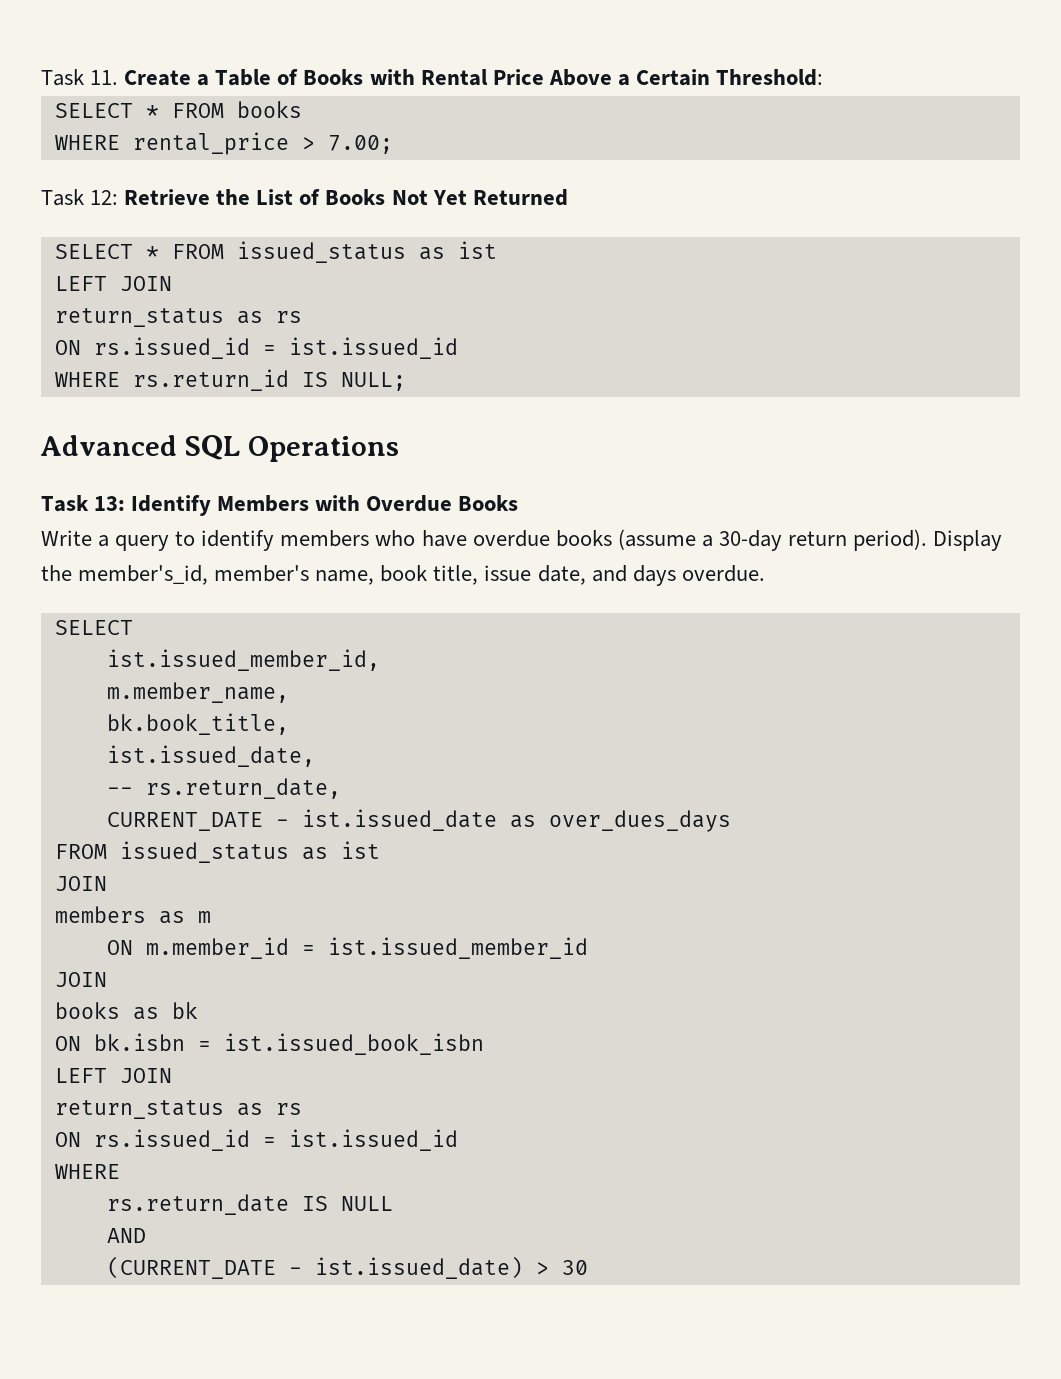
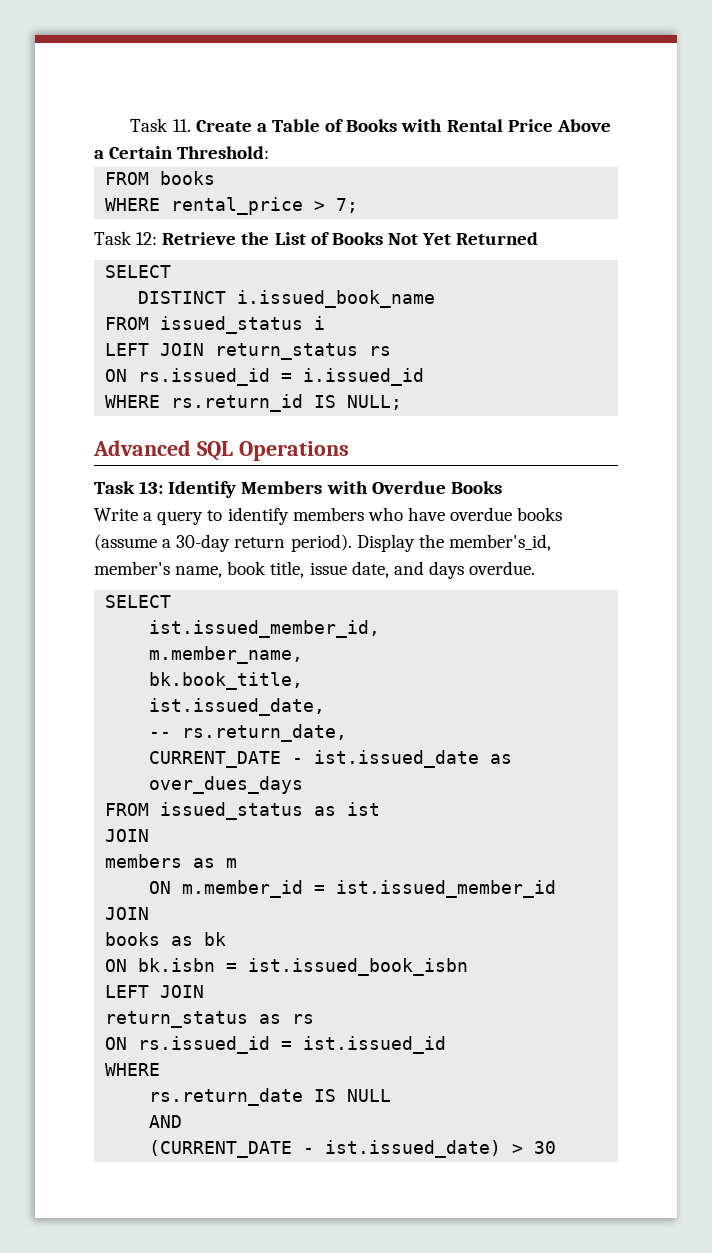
- SELECT * FROM books
+ FROM books
- WHERE rental_price > 7.00;
+ WHERE rental_price > 7;
  Task 12: Retrieve the List of Books Not Yet Returned
- SELECT * FROM issued_status as ist
- LEFT JOIN
- return_status as rs
- ON rs.issued_id = ist.issued_id
+ SELECT
+ DISTINCT i.issued_book_name
+ FROM issued_status i
+ LEFT JOIN return_status rs
+ ON rs.issued_id = i.issued_id

